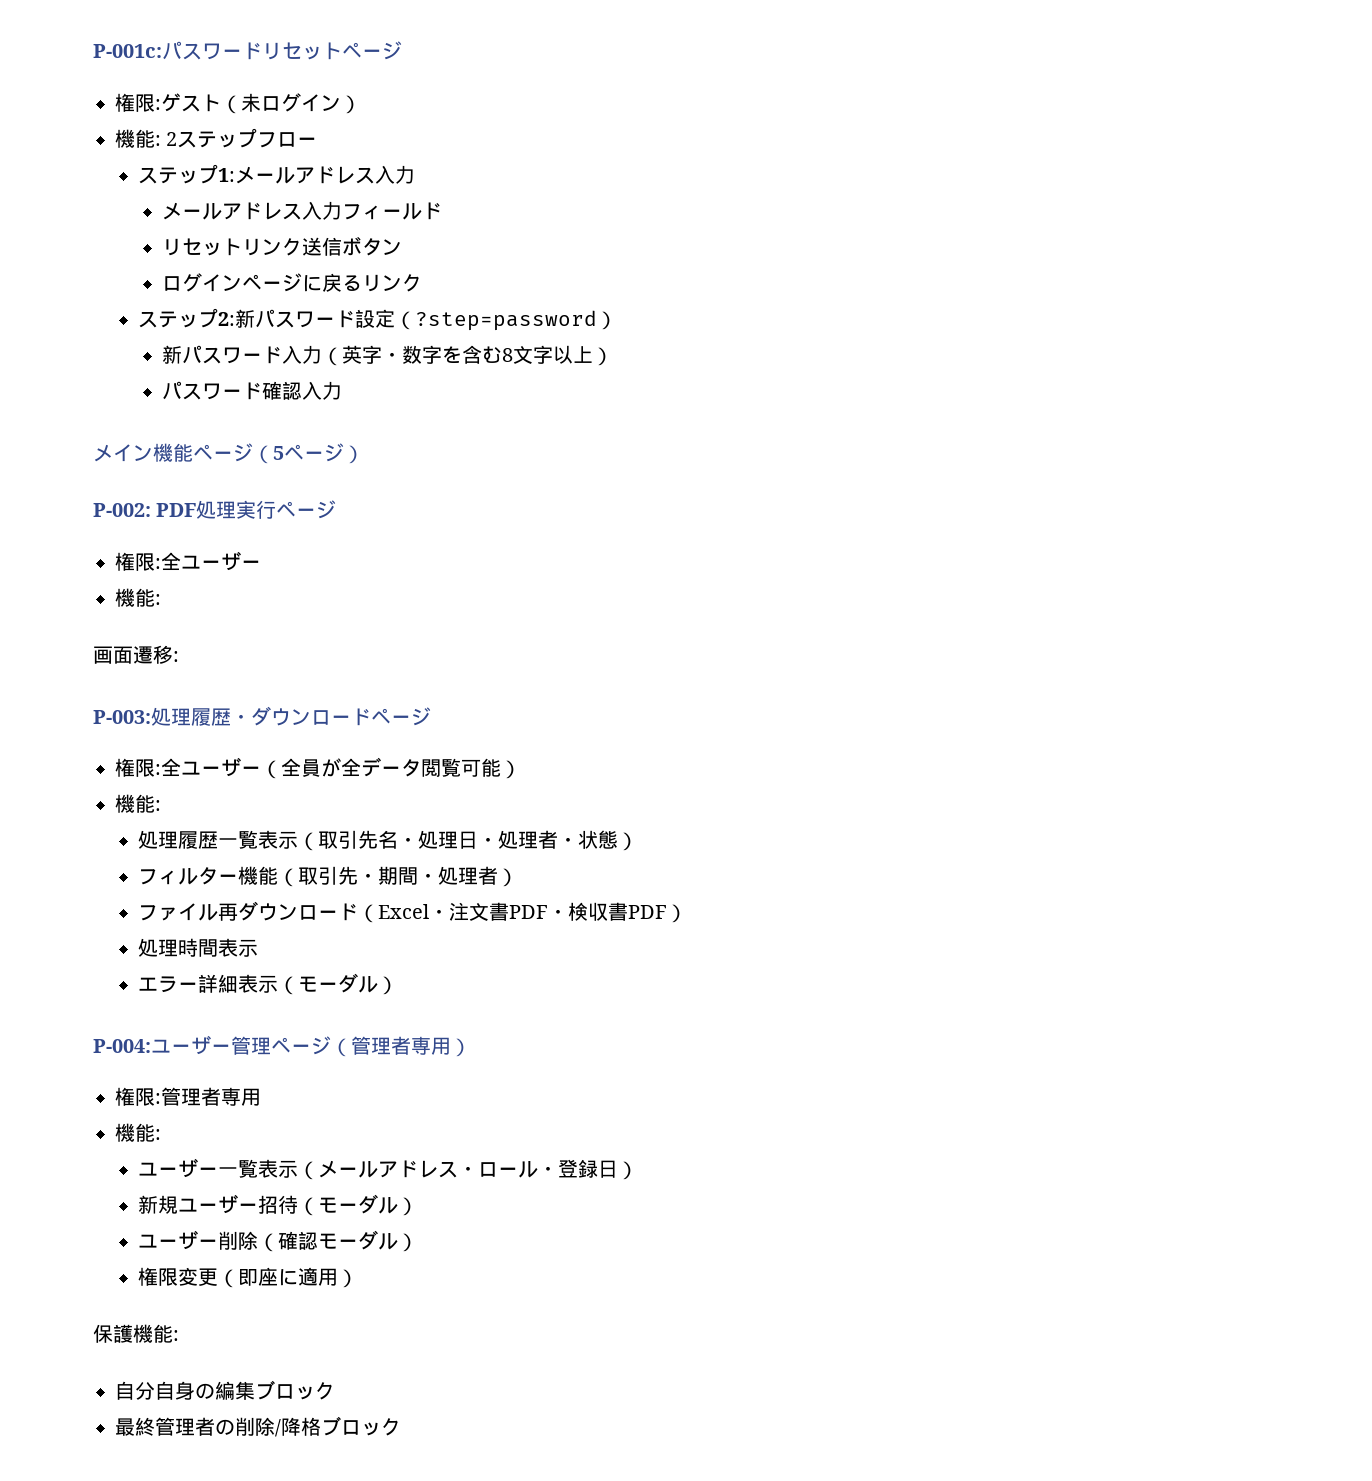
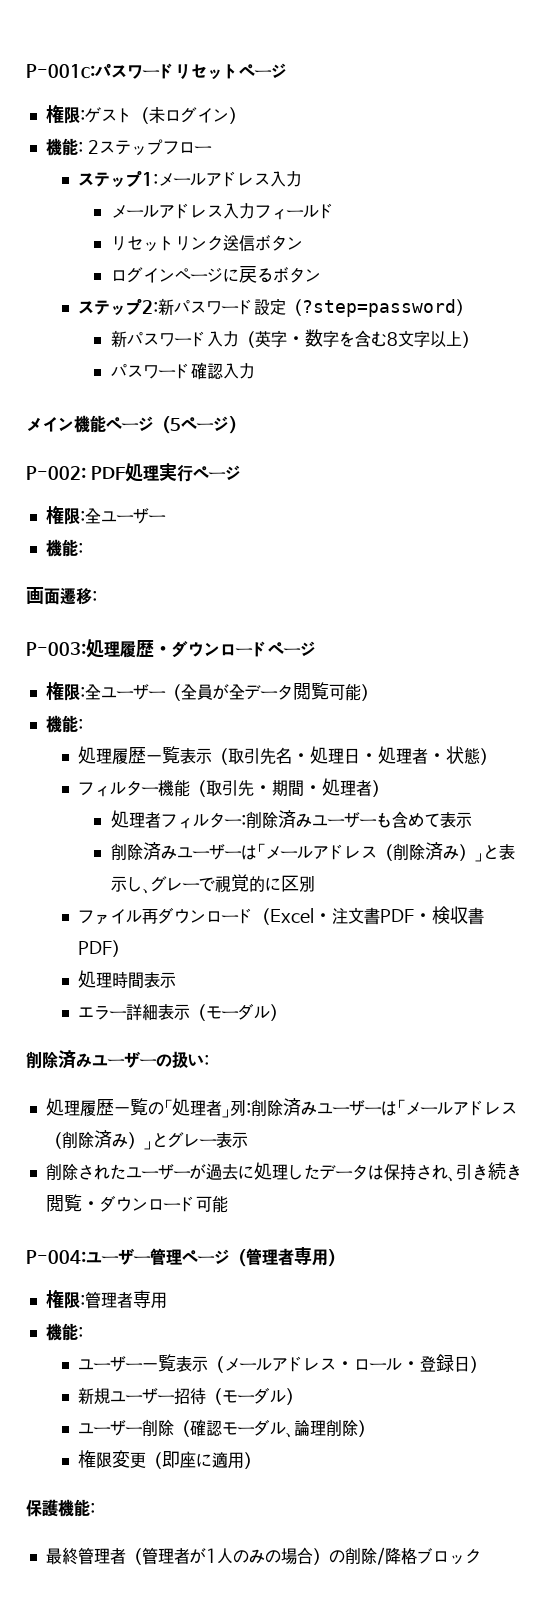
- ログインページに戻るリンク
+ ログインページに戻るボタン
+ 処理者フィルター:削除済みユーザーも含めて表示
+ 削除済みユーザーは「メールアドレス（削除済み）」と表示し、グレーで視覚的に区別
+ 削除済みユーザーの扱い:
+ 処理履歴一覧の「処理者」列:削除済みユーザーは「メールアドレス（削除済み）」とグレー表示
+ 削除されたユーザーが過去に処理したデータは保持され、引き続き閲覧・ダウンロード可能
- ユーザー削除（確認モーダル）
+ ユーザー削除（確認モーダル、論理削除）
- 自分自身の編集ブロック
- 最終管理者の削除/降格ブロック
+ 最終管理者（管理者が1人のみの場合）の削除/降格ブロック

